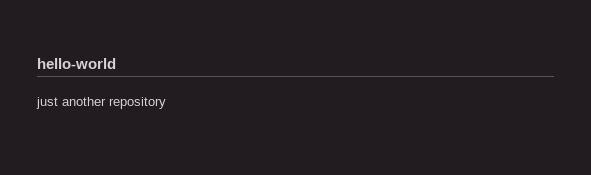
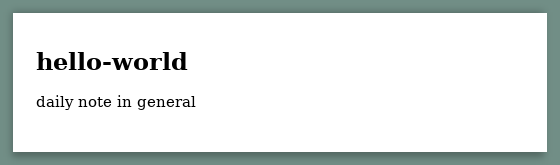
- just another repository
+ daily note in general

